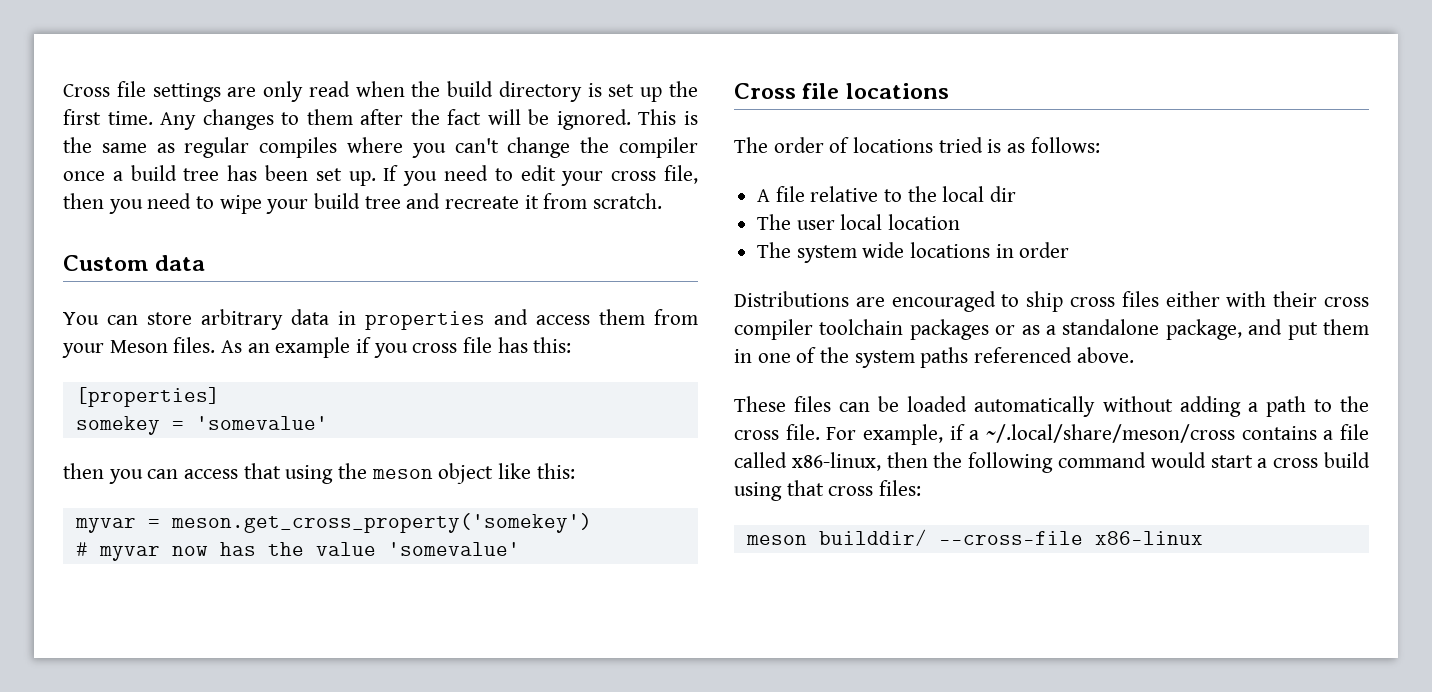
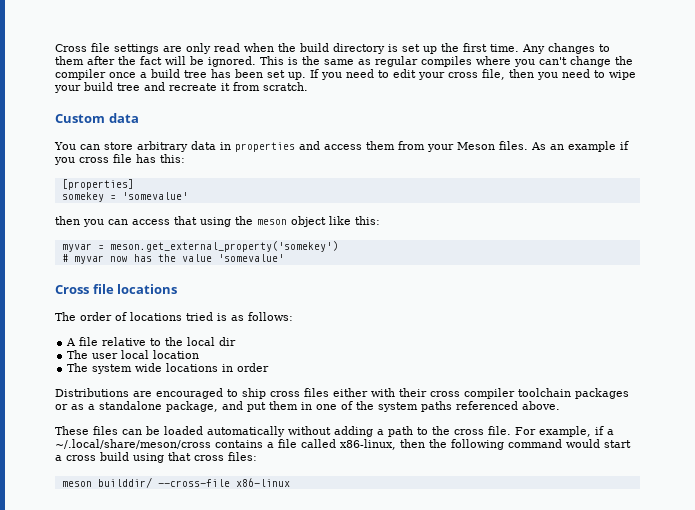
- myvar = meson.get_cross_property('somekey')
+ myvar = meson.get_external_property('somekey')

